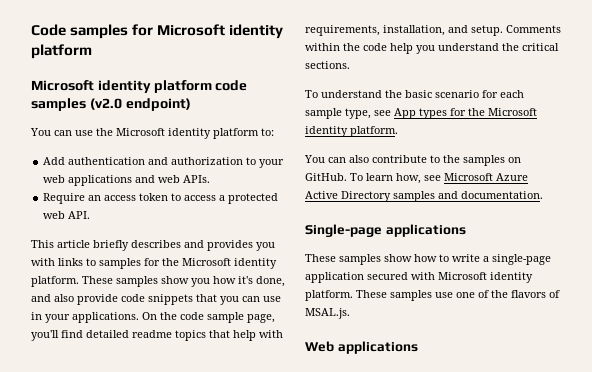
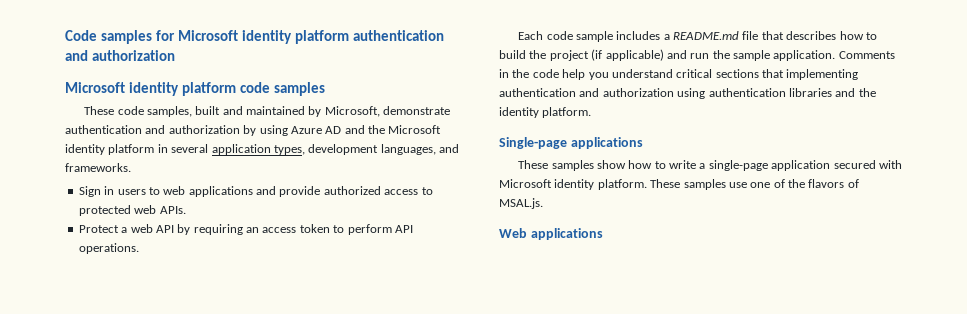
- Code samples for Microsoft identity platform
+ Code samples for Microsoft identity platform authentication and authorization
- Microsoft identity platform code samples (v2.0 endpoint)
- You can use the Microsoft identity platform to:
- Add authentication and authorization to your web applications and web APIs.
- Require an access token to access a protected web API.
- This article briefly describes and provides you with links to samples for the Microsoft identity platform. These samples show you how it's done, and also provide code snippets that you can use in your applications. On the code sample page, you'll find detailed readme topics that help with requirements, installation, and setup. Comments within the code help you understand the critical sections.
- To understand the basic scenario for each sample type, see App types for the Microsoft identity platform.
- You can also contribute to the samples on GitHub. To learn how, see Microsoft Azure Active Directory samples and documentation.
+ Microsoft identity platform code samples
+ These code samples, built and maintained by Microsoft, demonstrate authentication and authorization by using Azure AD and the Microsoft identity platform in several application types, development languages, and frameworks.
+ Sign in users to web applications and provide authorized access to protected web APIs.
+ Protect a web API by requiring an access token to perform API operations.
+ Each code sample includes a README.md file that describes how to build the project (if applicable) and run the sample application. Comments in the code help you understand critical sections that implementing authentication and authorization using authentication libraries and the identity platform.

